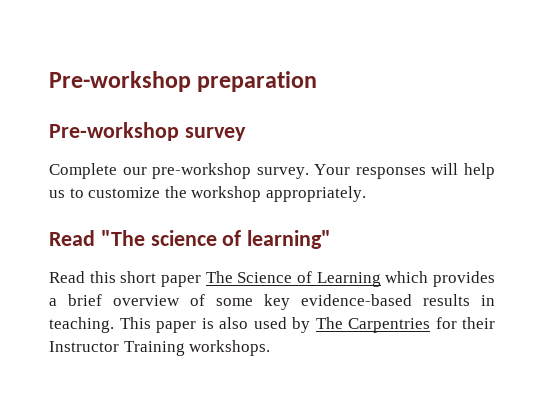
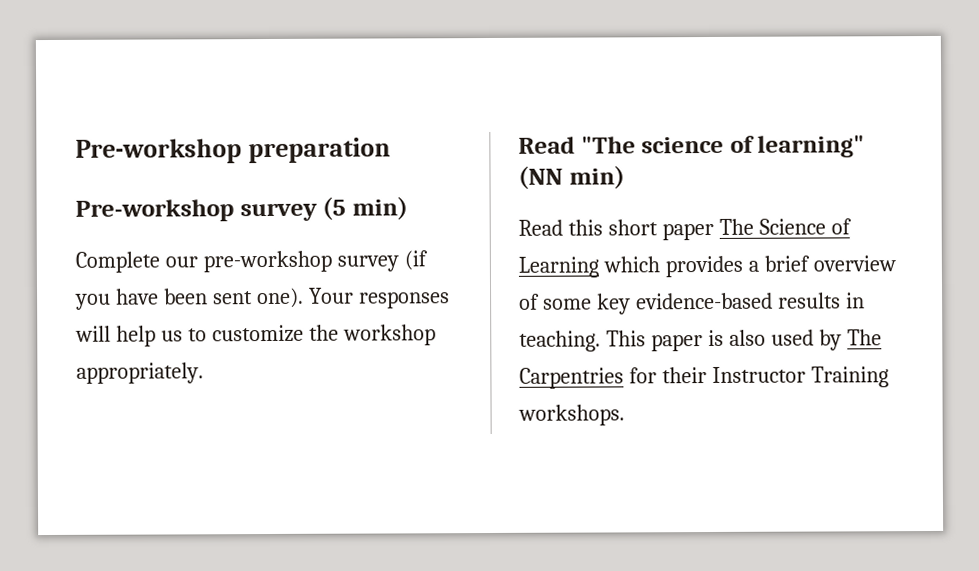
- Pre-workshop survey
+ Pre-workshop survey (5 min)
- Complete our pre-workshop survey.
+ Complete our pre-workshop survey (if you have been sent one).
- Read "The science of learning"
+ Read "The science of learning" (NN min)

